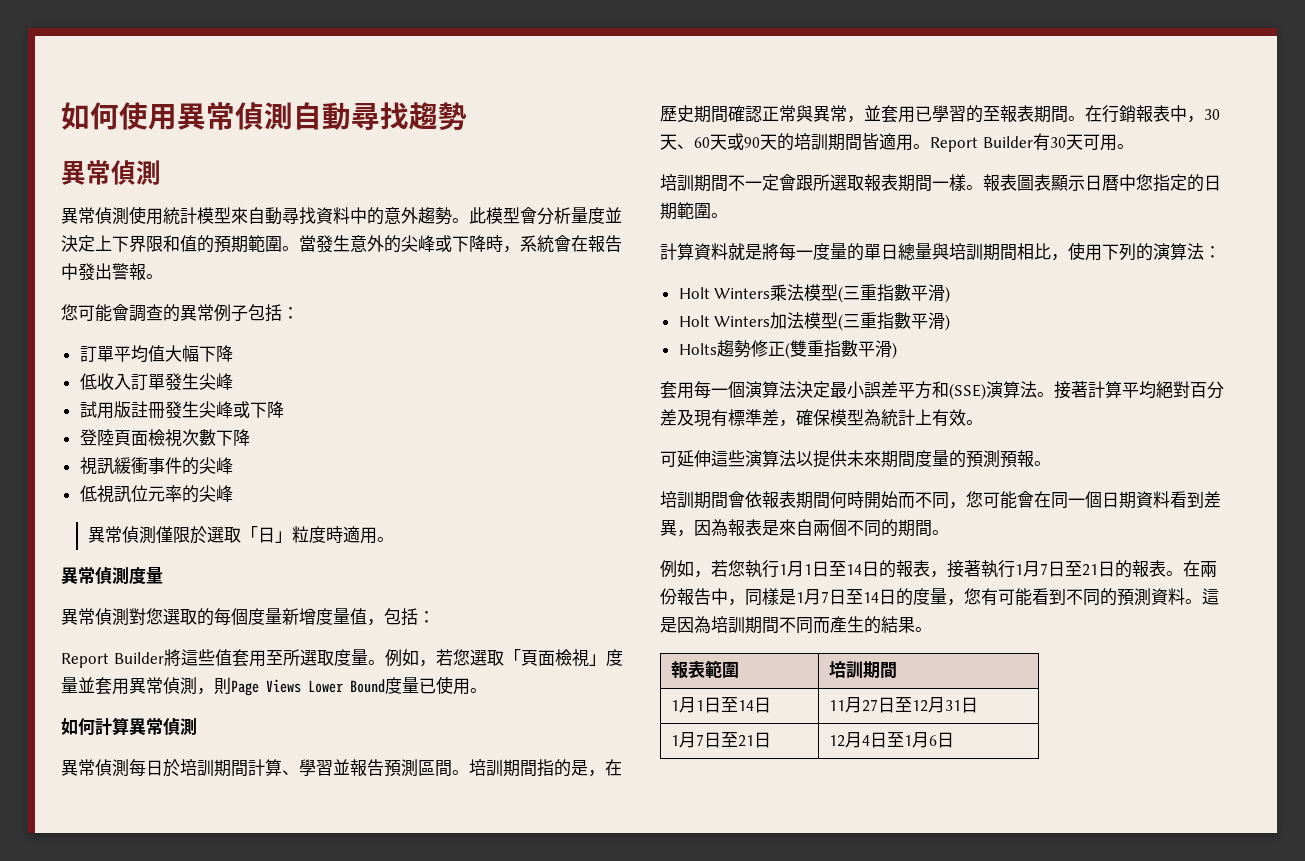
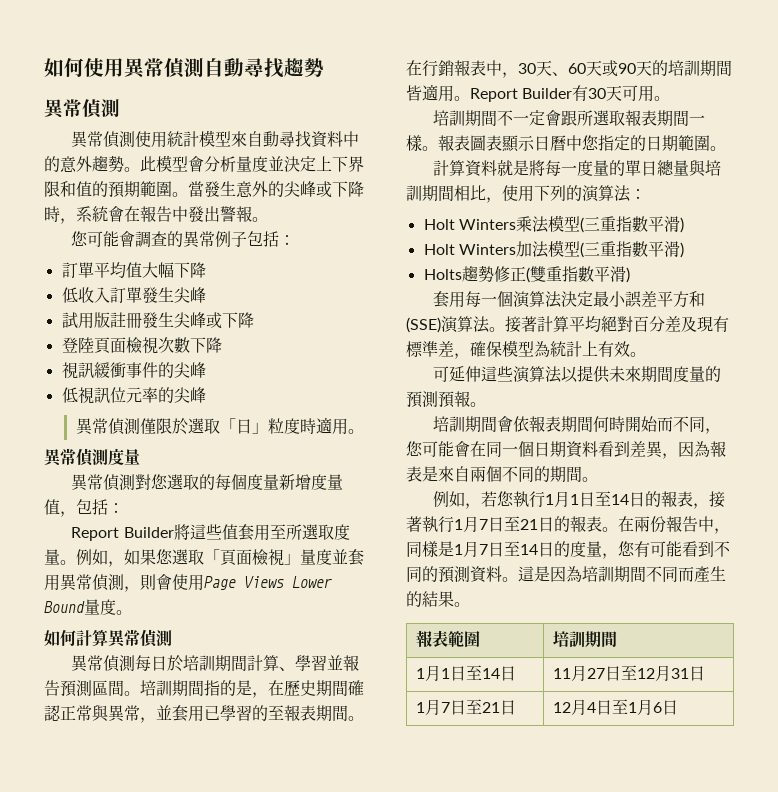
- 例如，若您選取「頁面檢視」度量並套用異常偵測，則Page Views Lower Bound度量已使用。
+ 例如，如果您選取「頁面檢視」量度並套用異常偵測，則會使用Page Views Lower Bound量度。

